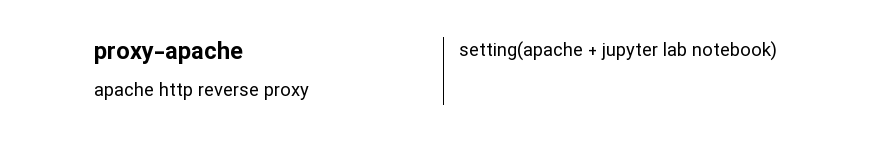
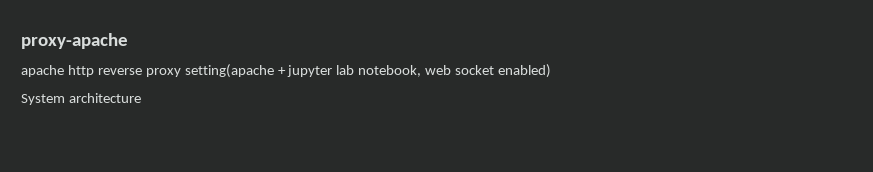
- apache http reverse proxy setting(apache + jupyter lab notebook)
+ apache http reverse proxy setting(apache + jupyter lab notebook, web socket enabled)
+ System architecture

